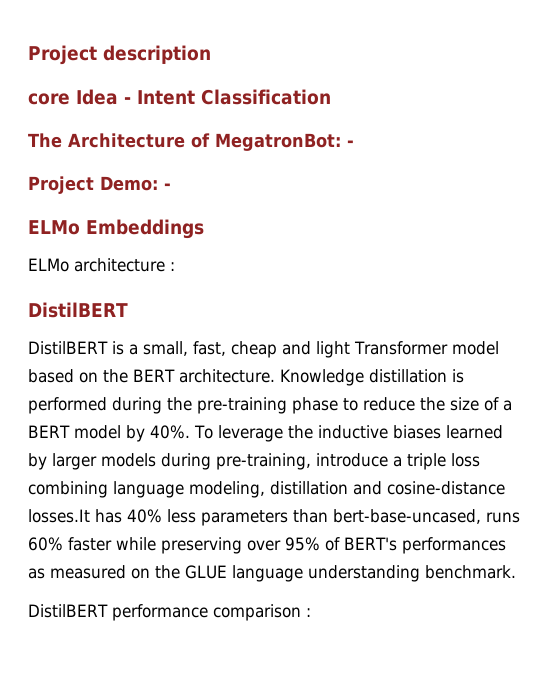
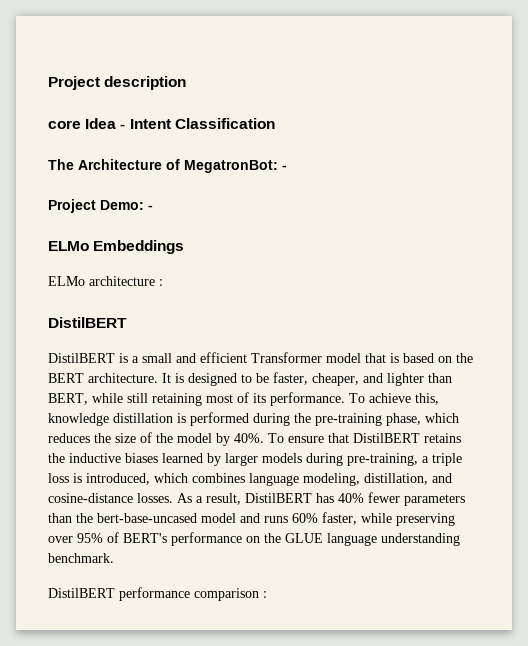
- DistilBERT is a small, fast, cheap and light Transformer model based on the BERT architecture.
+ DistilBERT is a small and efficient Transformer model that is based on the BERT architecture.
- Knowledge distillation is performed during the pre-training phase to reduce the size of a BERT model by 40%.
+ It is designed to be faster, cheaper, and lighter than BERT, while still retaining most of its performance. To achieve this, knowledge distillation is performed during the pre-training phase, which reduces the size of the model by 40%.
- To leverage the inductive biases learned by larger models during pre-training, introduce a triple loss combining language modeling, distillation and cosine-distance losses.It has 40% less parameters than bert-base-uncased, runs 60% faster while preserving over 95% of BERT's performances as measured on the GLUE language understanding benchmark.
+ To ensure that DistilBERT retains the inductive biases learned by larger models during pre-training, a triple loss is introduced, which combines language modeling, distillation, and cosine-distance losses. As a result, DistilBERT has 40% fewer parameters than the bert-base-uncased model and runs 60% faster, while preserving over 95% of BERT's performance on the GLUE language understanding benchmark.

